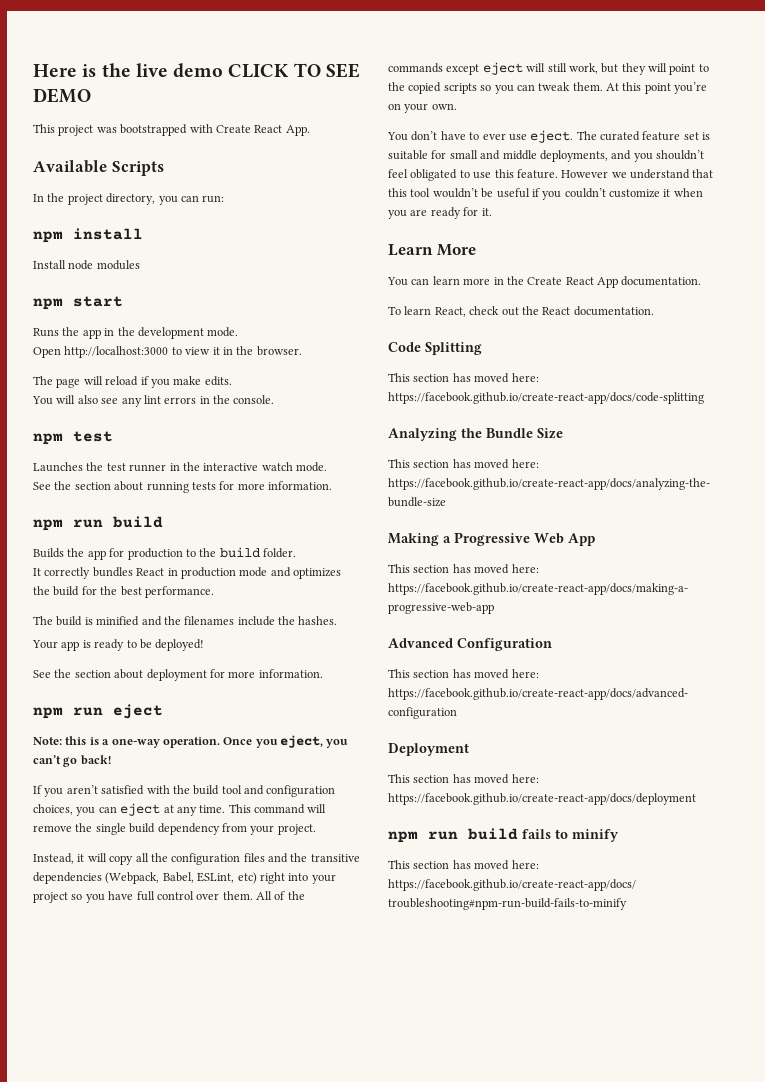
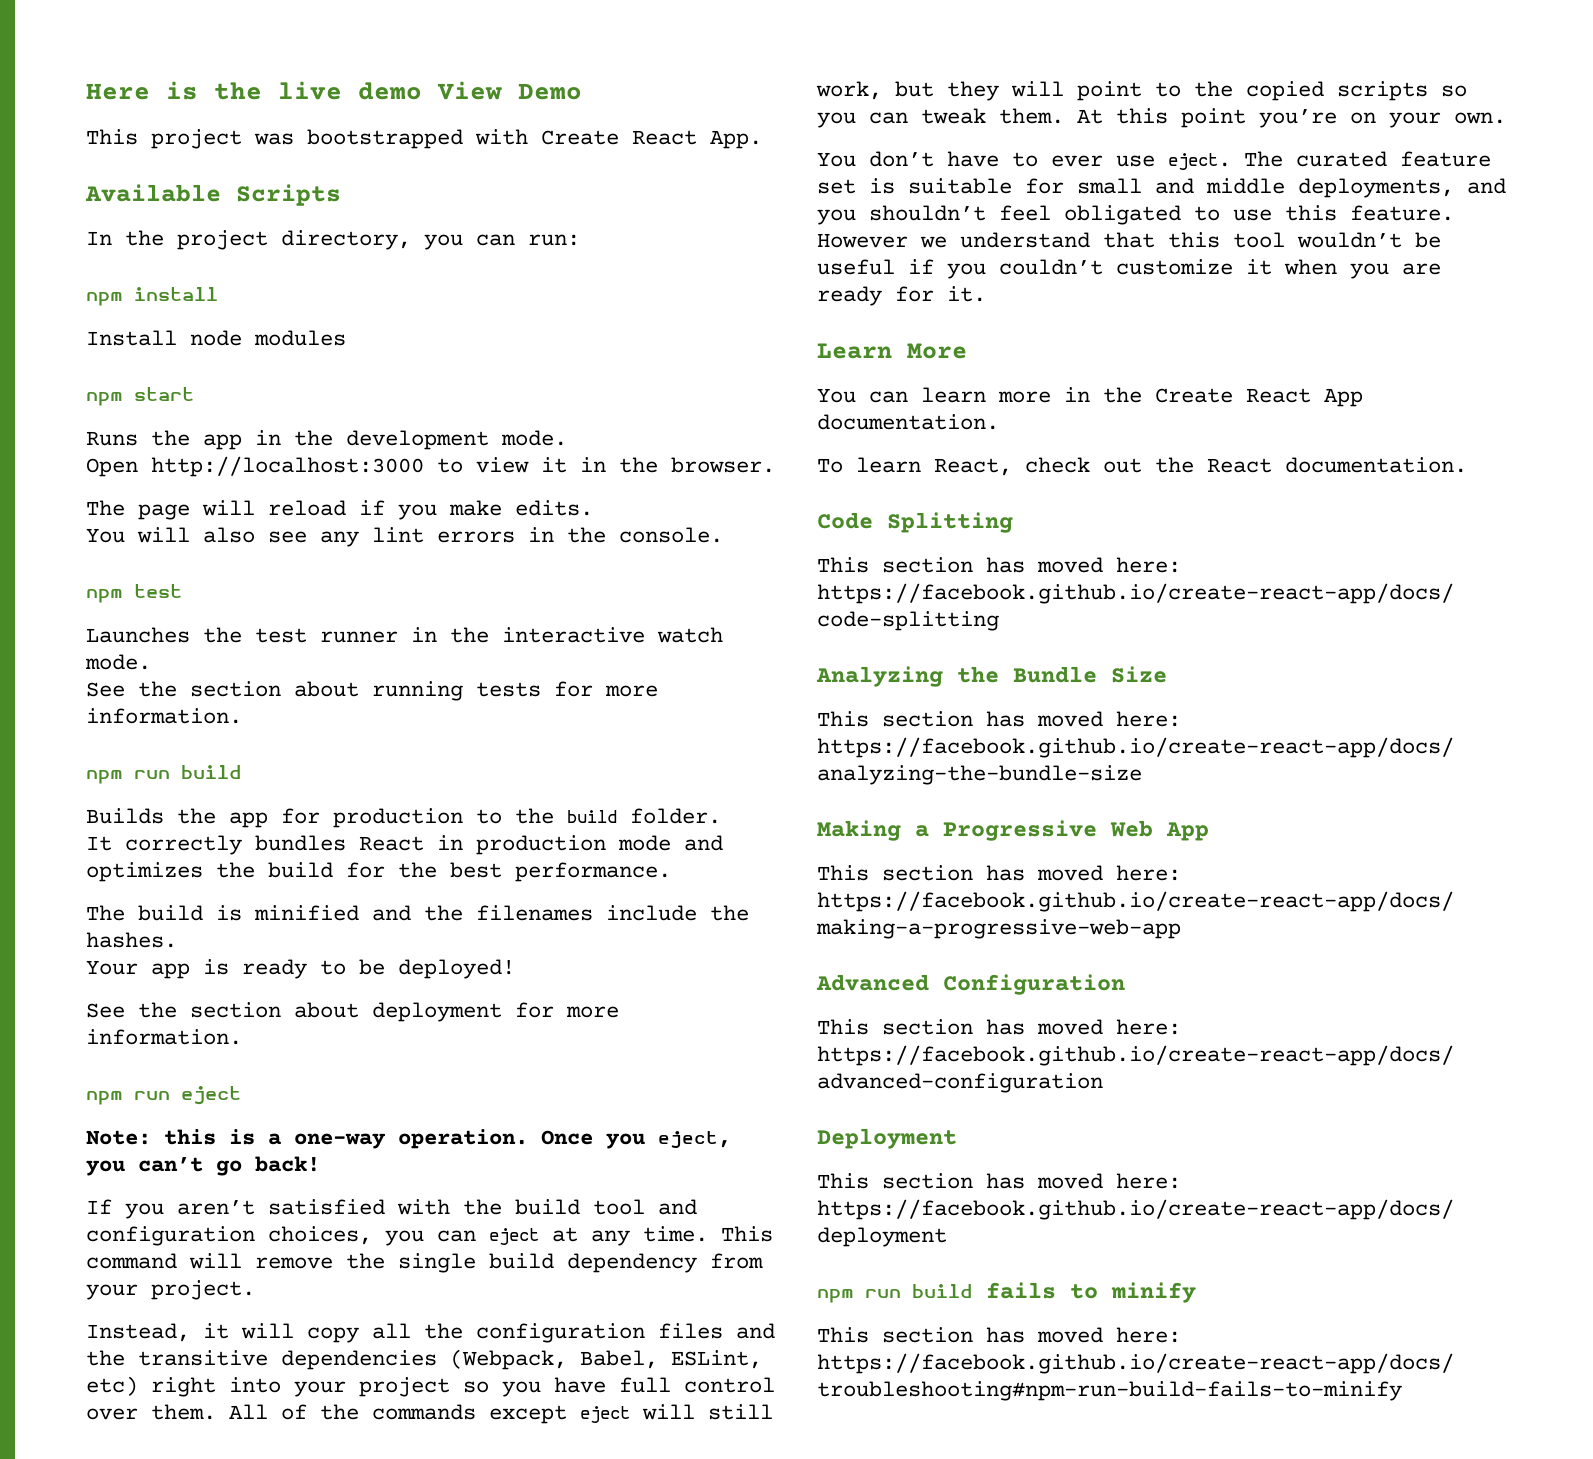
- Here is the live demo CLICK TO SEE DEMO
+ Here is the live demo View Demo

